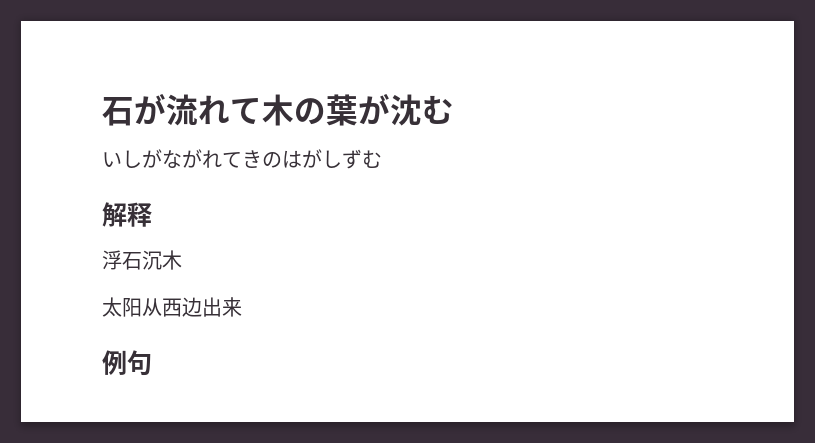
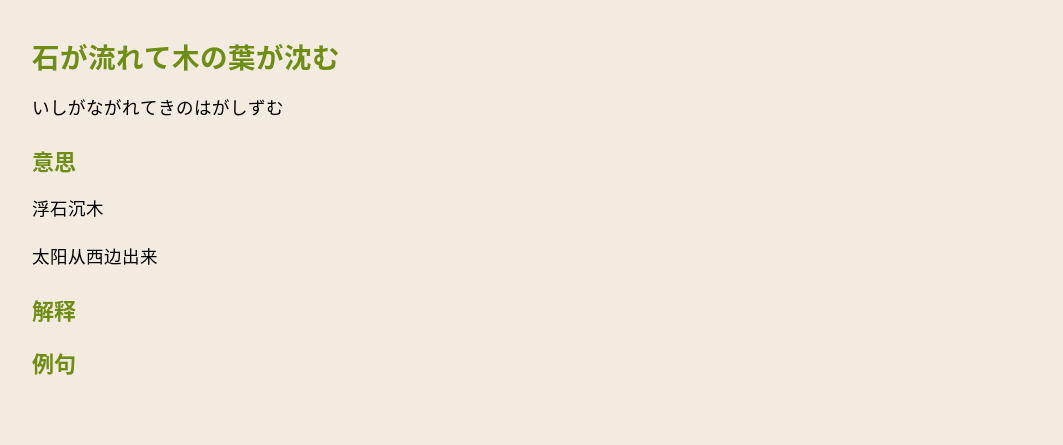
- 解释
+ 意思
+ 解释

